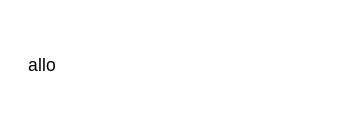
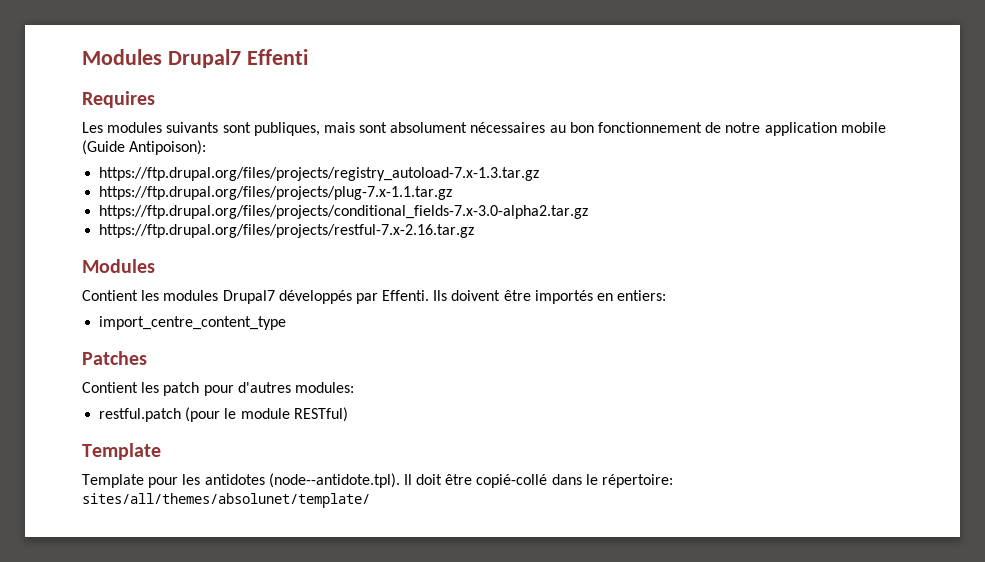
- allo
+ Modules Drupal7 Effenti
+ Requires
+ Les modules suivants sont publiques, mais sont absolument nécessaires au bon fonctionnement de notre application mobile (Guide Antipoison):
+ https://ftp.drupal.org/files/projects/registry_autoload-7.x-1.3.tar.gz
+ https://ftp.drupal.org/files/projects/plug-7.x-1.1.tar.gz
+ https://ftp.drupal.org/files/projects/conditional_fields-7.x-3.0-alpha2.tar.gz
+ https://ftp.drupal.org/files/projects/restful-7.x-2.16.tar.gz
+ Modules
+ Contient les modules Drupal7 développés par Effenti. Ils doivent être importés en entiers:
+ import_centre_content_type
+ Patches
+ Contient les patch pour d'autres modules:
+ restful.patch (pour le module RESTful)
+ Template
+ Template pour les antidotes (node--antidote.tpl). Il doit être copié-collé dans le répertoire: sites/all/themes/absolunet/template/

